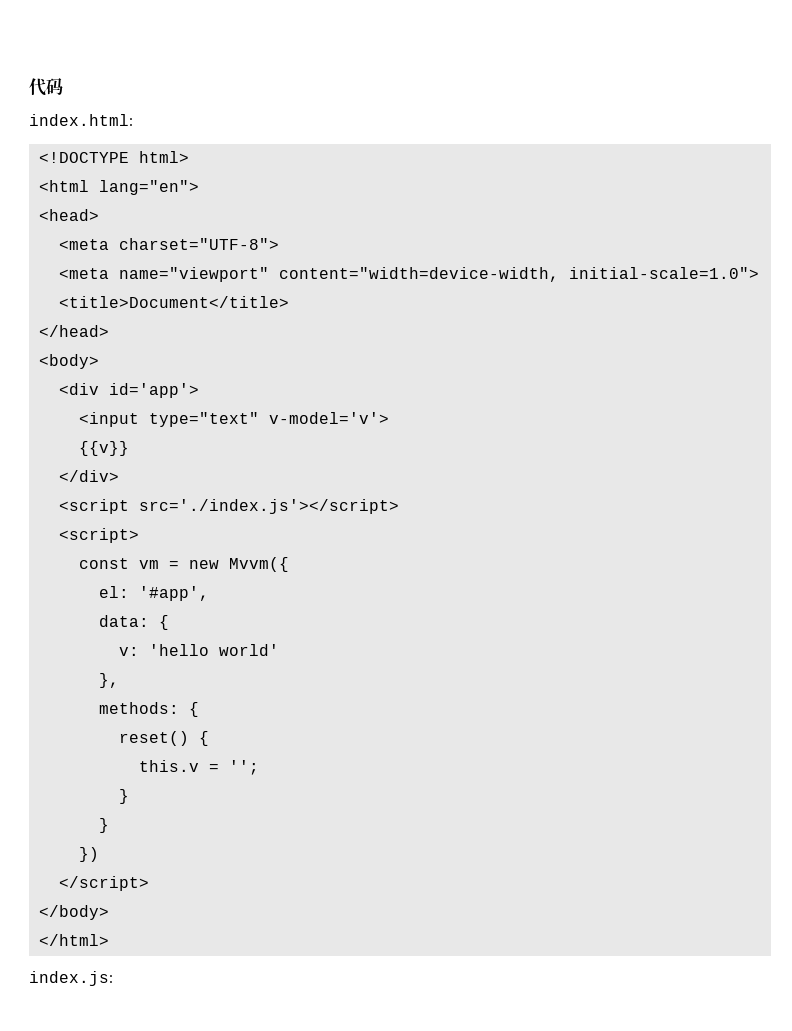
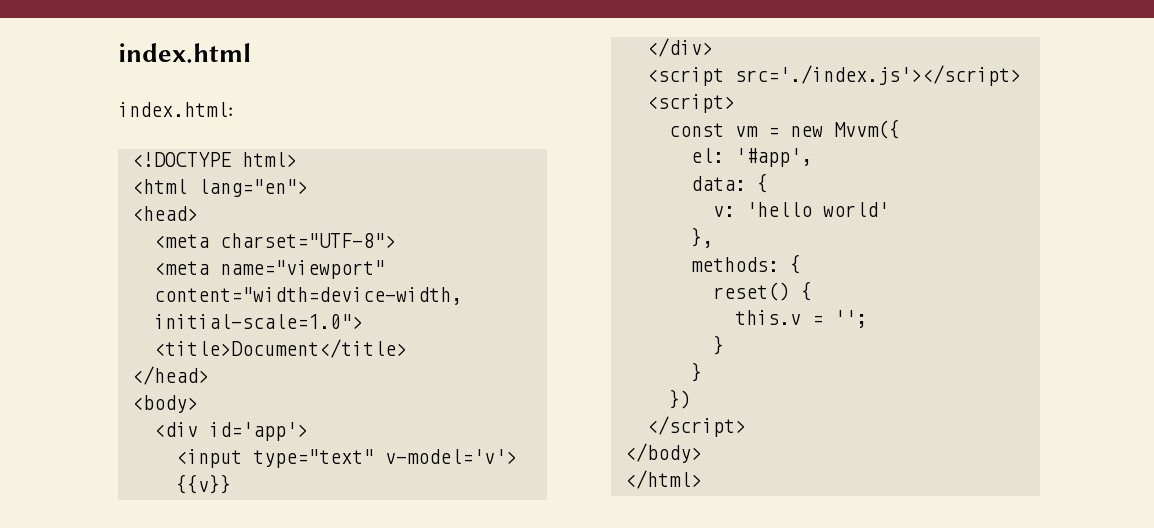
- 代码
+ index.html
- index.js:

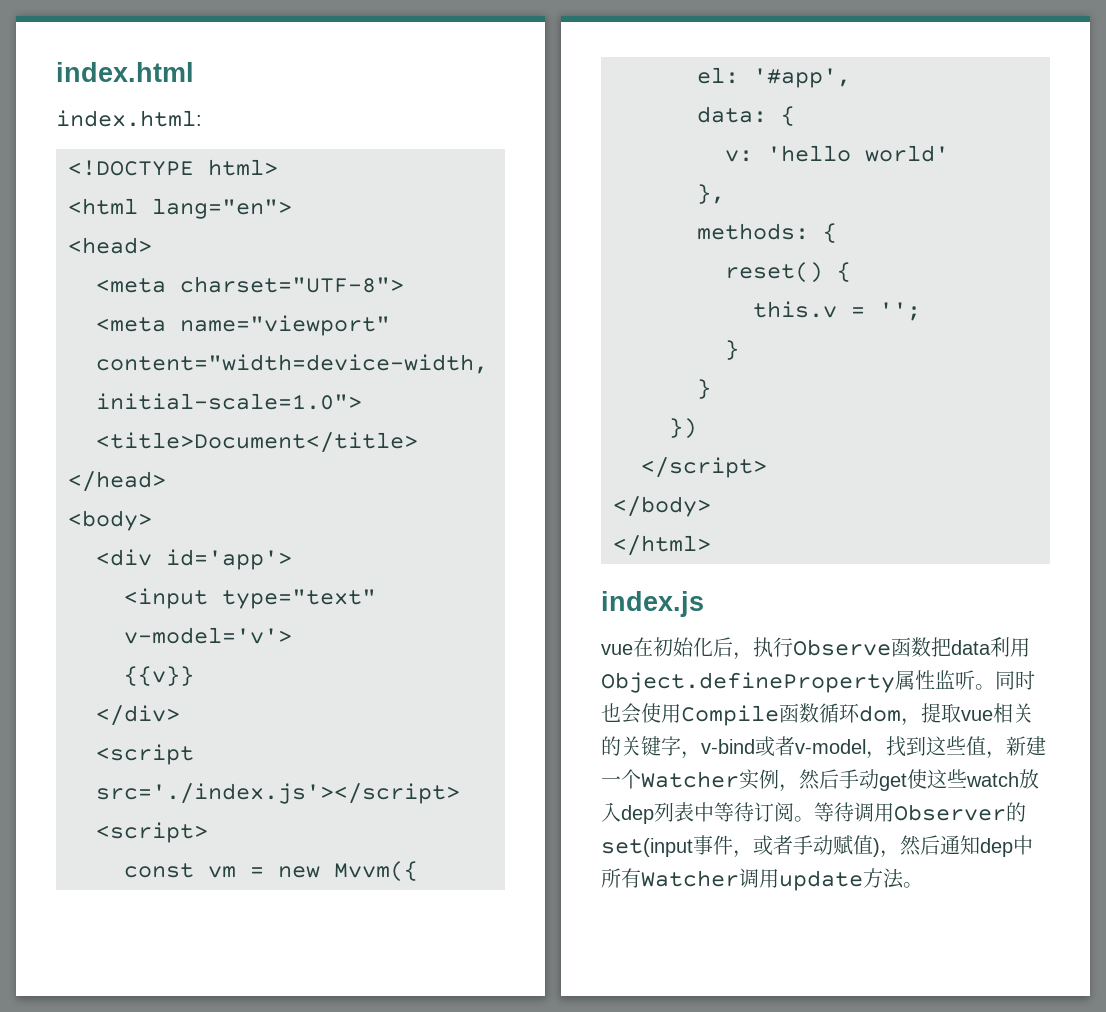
+ index.js
+ vue在初始化后，执行Observe函数把data利用Object.defineProperty属性监听。同时也会使用Compile函数循环dom，提取vue相关的关键字，v-bind或者v-model，找到这些值，新建一个Watcher实例，然后手动get使这些watch放入dep列表中等待订阅。等待调用Observer的set(input事件，或者手动赋值)，然后通知dep中所有Watcher调用update方法。

